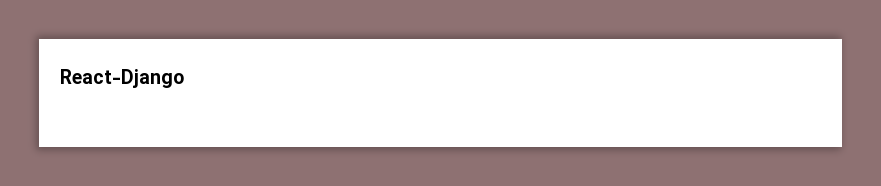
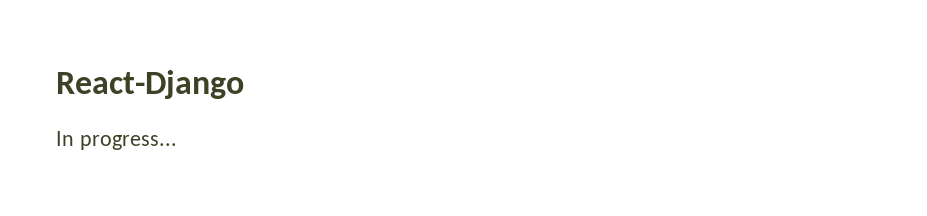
+ In progress...

